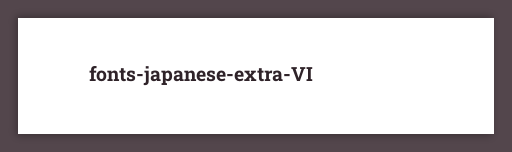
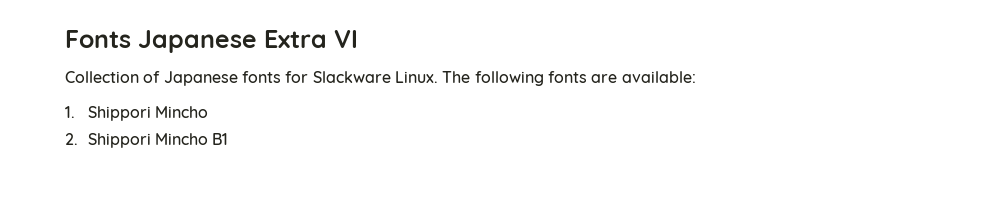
- fonts-japanese-extra-VI
+ Fonts Japanese Extra VI
+ Collection of Japanese fonts for Slackware Linux. The following fonts are available:
+ 1. Shippori Mincho
+ 2. Shippori Mincho B1

